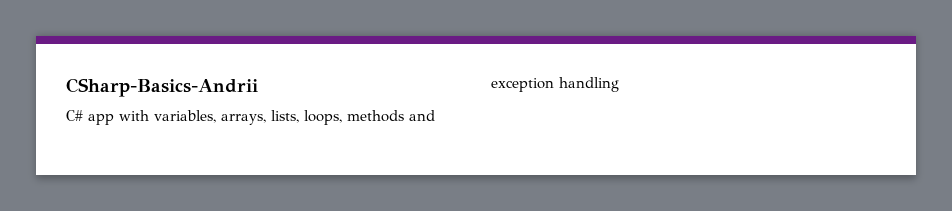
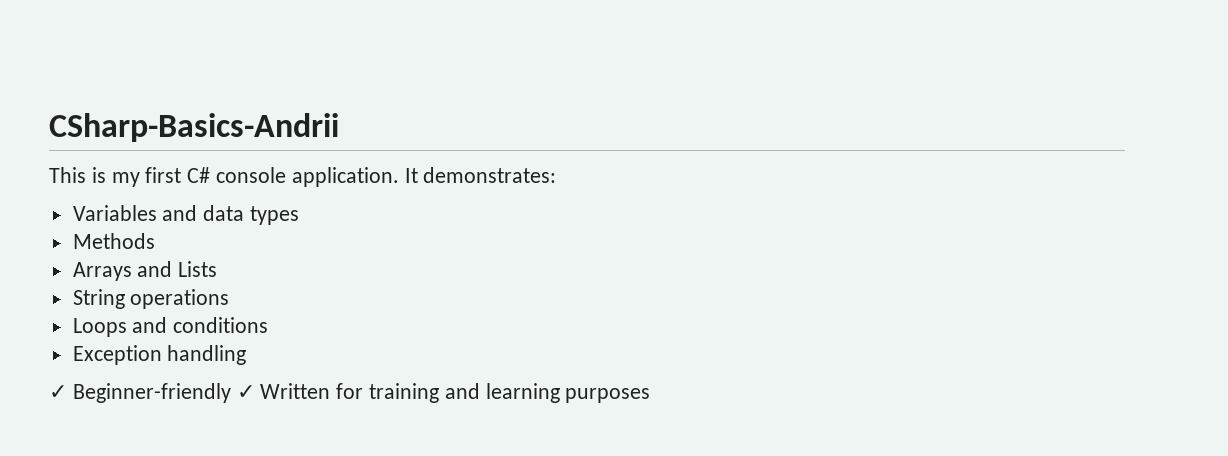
- C# app with variables, arrays, lists, loops, methods and exception handling
+ This is my first C# console application. It demonstrates:
+ Variables and data types
+ Methods
+ Arrays and Lists
+ String operations
+ Loops and conditions
+ Exception handling
+ ✓ Beginner-friendly ✓ Written for training and learning purposes

